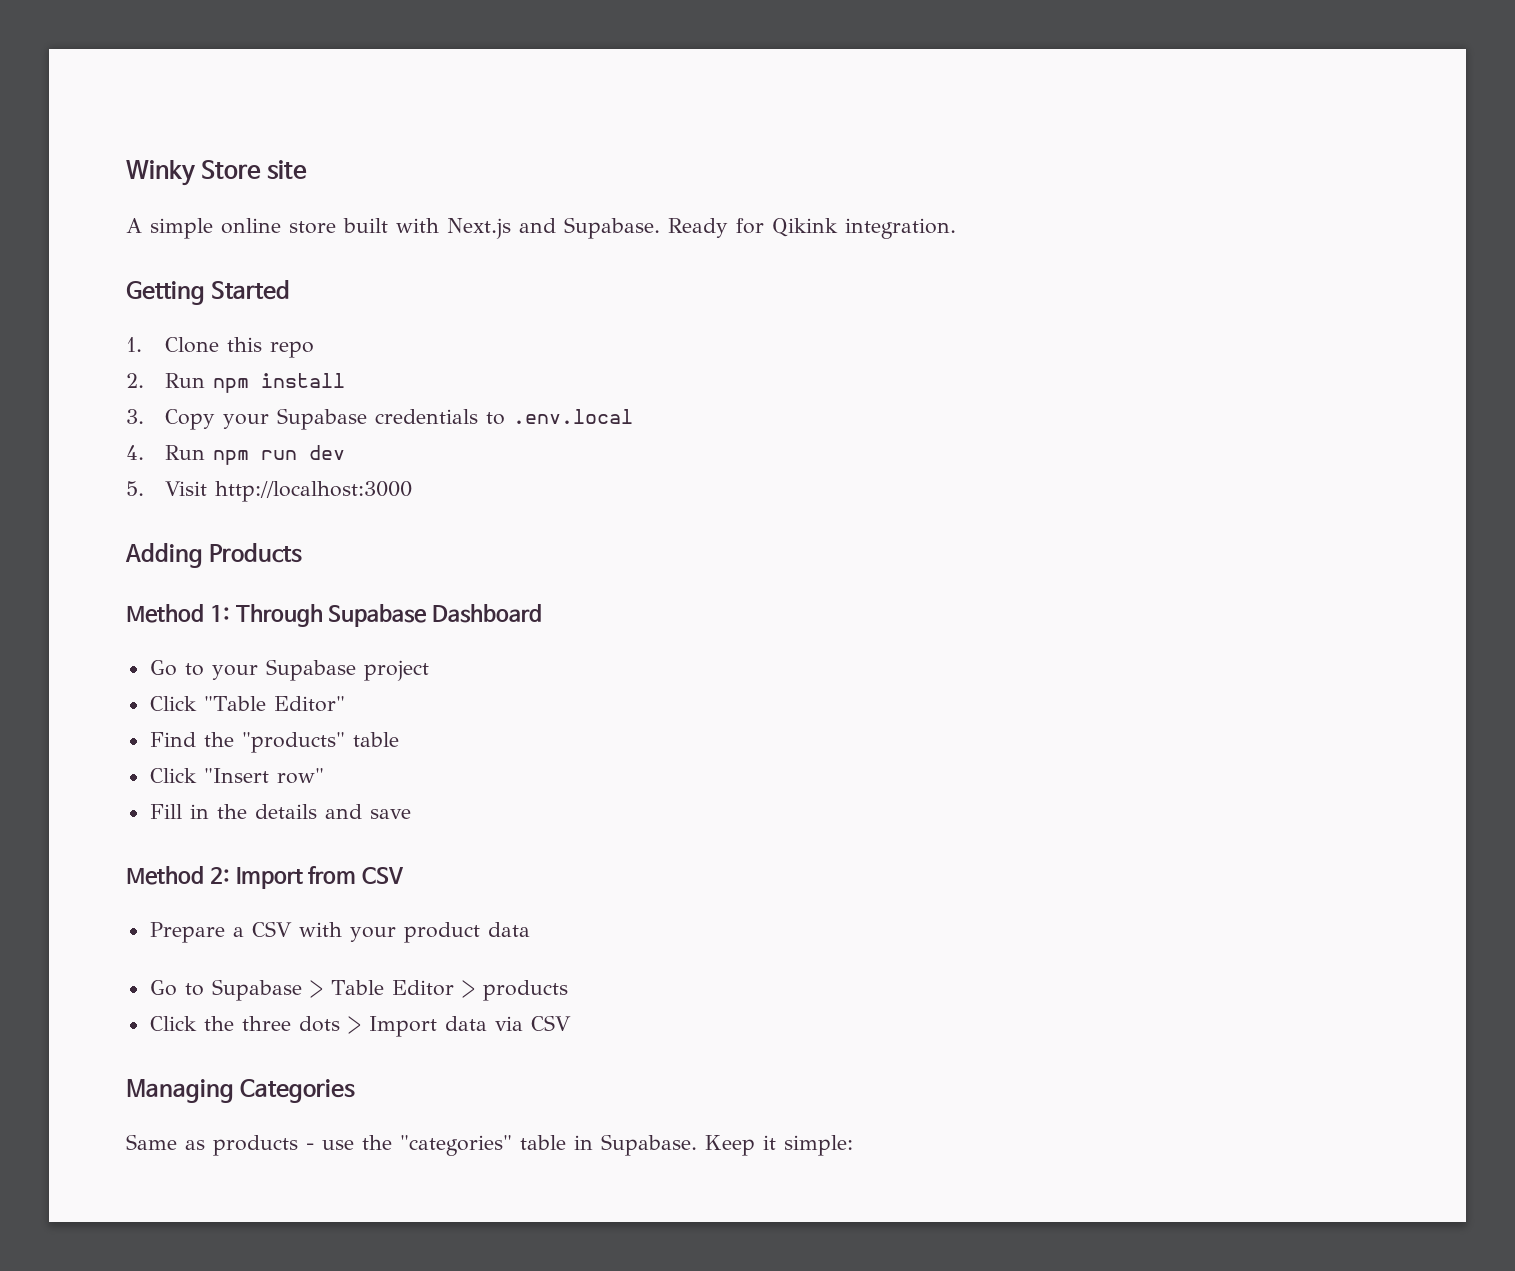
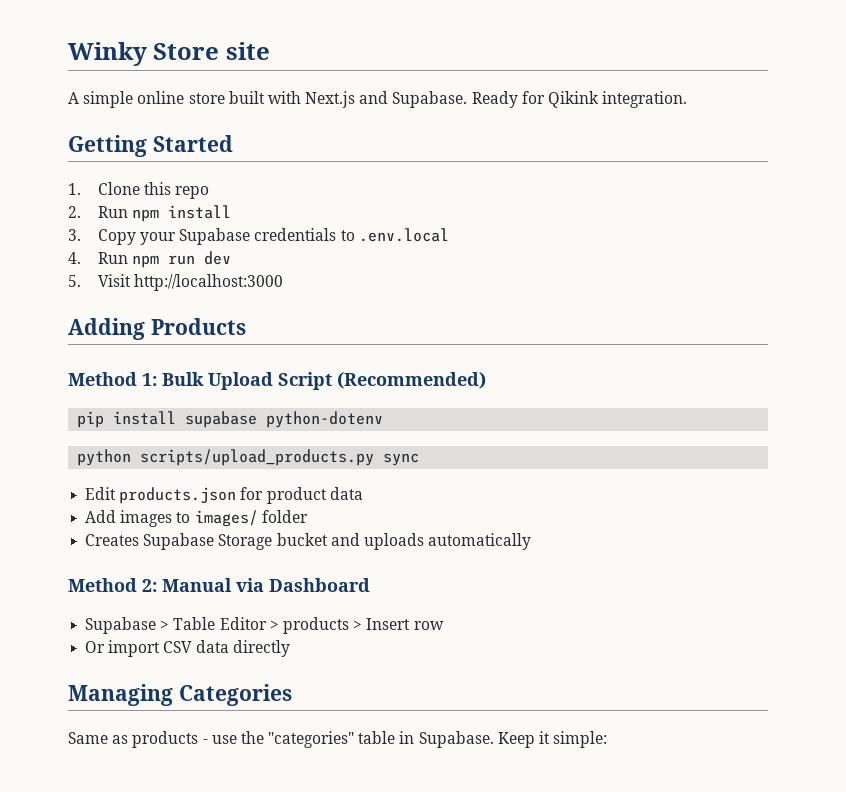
- Method 1: Through Supabase Dashboard
- Go to your Supabase project
- Click "Table Editor"
- Find the "products" table
- Click "Insert row"
- Fill in the details and save
- Method 2: Import from CSV
- Prepare a CSV with your product data
- Go to Supabase > Table Editor > products
- Click the three dots > Import data via CSV
+ Method 1: Bulk Upload Script (Recommended)
+ pip install supabase python-dotenv
+ python scripts/upload_products.py sync
+ Edit products.json for product data
+ Add images to images/ folder
+ Creates Supabase Storage bucket and uploads automatically
+ Method 2: Manual via Dashboard
+ Supabase > Table Editor > products > Insert row
+ Or import CSV data directly

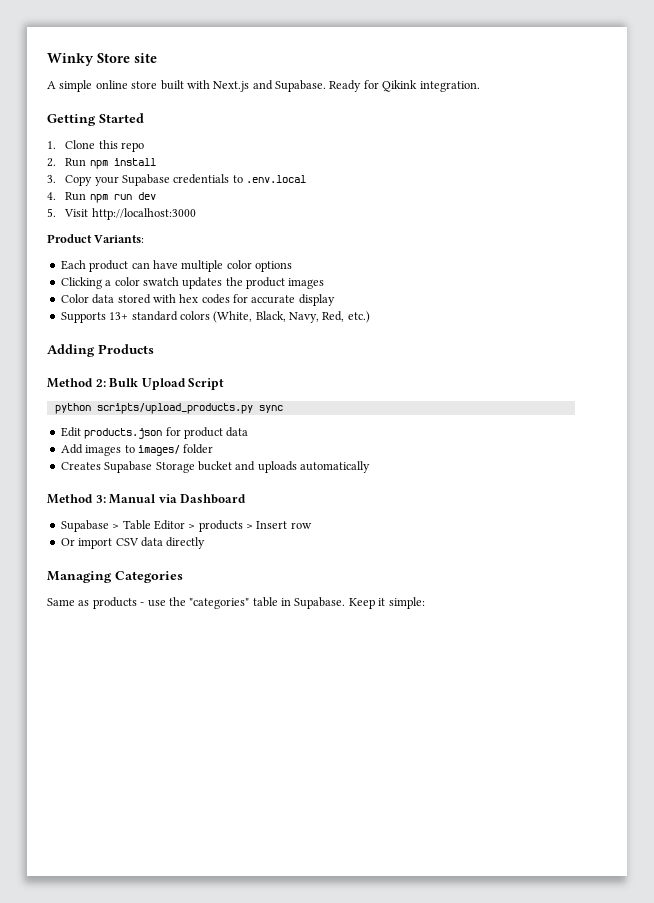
+ Product Variants:
+ Each product can have multiple color options
+ Clicking a color swatch updates the product images
+ Color data stored with hex codes for accurate display
+ Supports 13+ standard colors (White, Black, Navy, Red, etc.)
- Method 1: Bulk Upload Script (Recommended)
- pip install supabase python-dotenv
+ Method 2: Bulk Upload Script
- Method 2: Manual via Dashboard
+ Method 3: Manual via Dashboard

